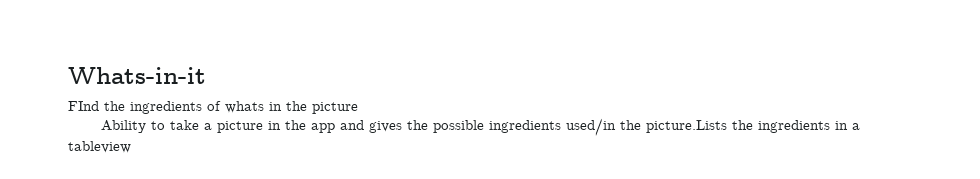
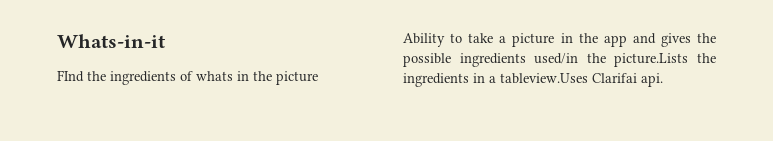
- Ability to take a picture in the app and gives the possible ingredients used/in the picture.Lists the ingredients in a tableview
+ Ability to take a picture in the app and gives the possible ingredients used/in the picture.Lists the ingredients in a tableview.Uses Clarifai api.

